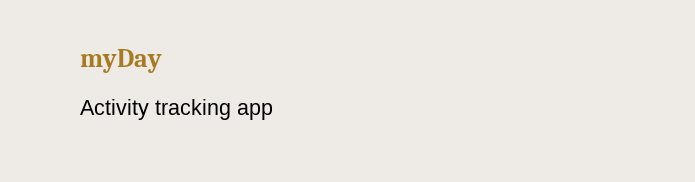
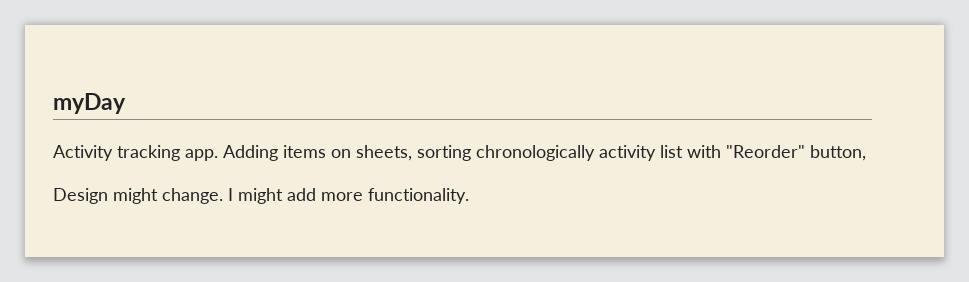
- Activity tracking app
+ Activity tracking app. Adding items on sheets, sorting chronologically activity list with "Reorder" button,
+ Design might change. I might add more functionality.

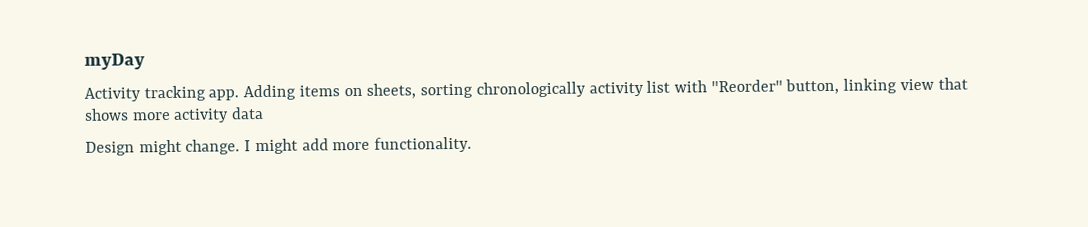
- Adding items on sheets, sorting chronologically activity list with "Reorder" button,
+ Adding items on sheets, sorting chronologically activity list with "Reorder" button, linking view that shows more activity data

